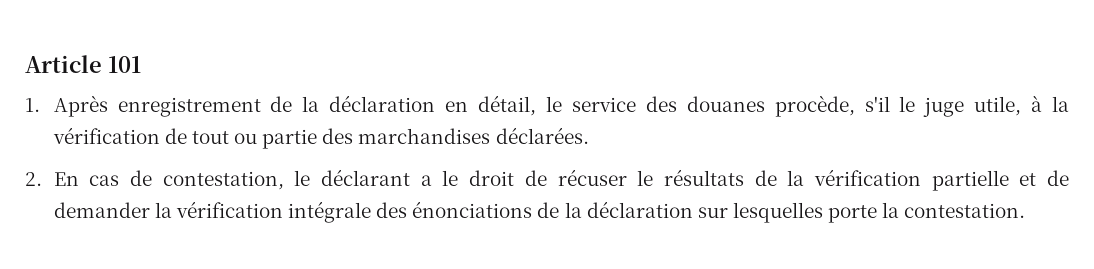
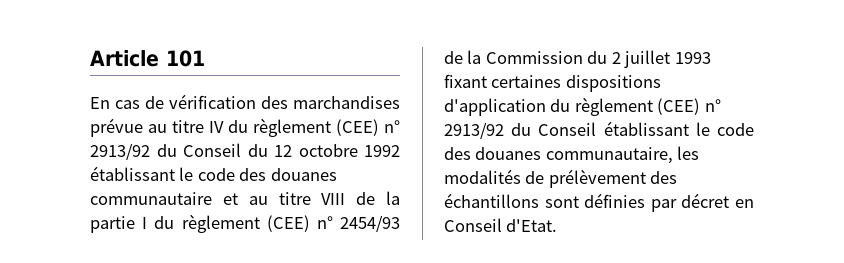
- 1. Après enregistrement de la déclaration en détail, le service des douanes procède, s'il le juge utile, à la vérification de tout ou partie des marchandises déclarées.
- 2. En cas de contestation, le déclarant a le droit de récuser le résultats de la vérification partielle et de demander la vérification intégrale des énonciations de la déclaration sur lesquelles porte la contestation.
+ En cas de vérification des marchandises prévue au titre IV du règlement (CEE) n° 2913/92 du Conseil du 12 octobre 1992 établissant le code des douanes communautaire et au titre VIII de la partie I du règlement (CEE) n° 2454/93 de la Commission du 2 juillet 1993 fixant certaines dispositions d'application du règlement (CEE) n° 2913/92 du Conseil établissant le code des douanes communautaire, les modalités de prélèvement des échantillons sont définies par décret en Conseil d'Etat.

